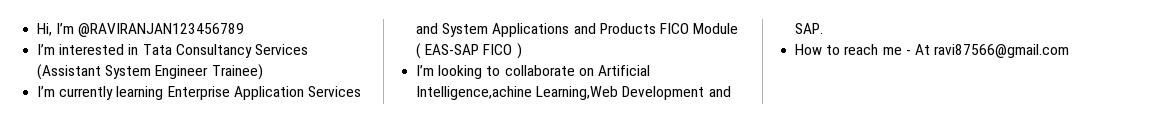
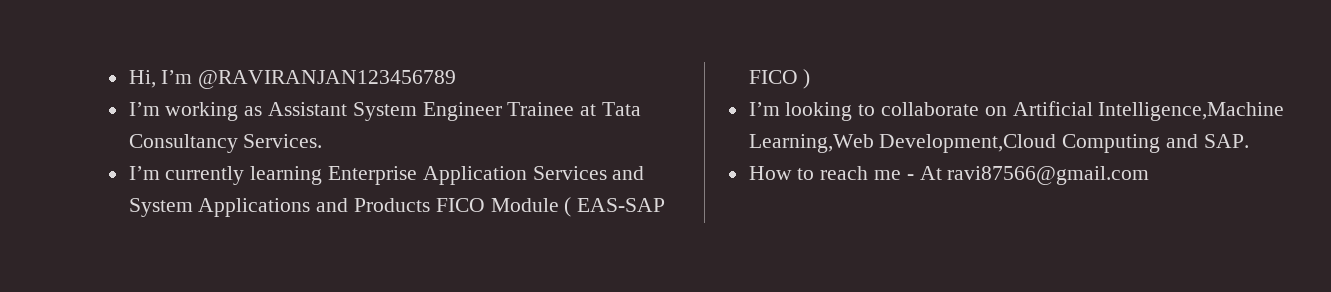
- I’m interested in Tata Consultancy Services (Assistant System Engineer Trainee)
+ I’m working as Assistant System Engineer Trainee at Tata Consultancy Services.
- I’m looking to collaborate on Artificial Intelligence,achine Learning,Web Development and SAP.
+ I’m looking to collaborate on Artificial Intelligence,Machine Learning,Web Development,Cloud Computing and SAP.

